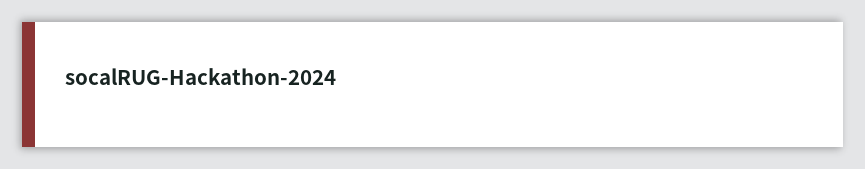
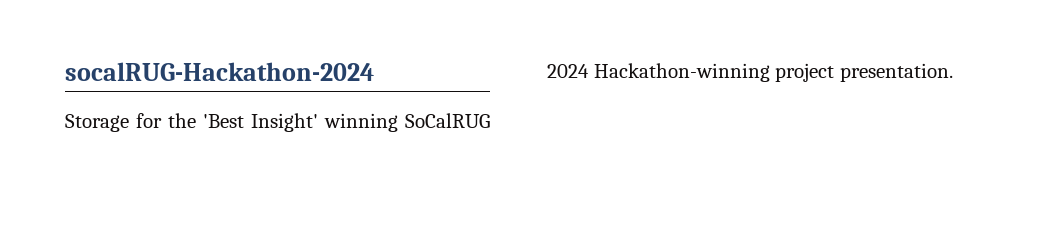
+ Storage for the 'Best Insight' winning SoCalRUG 2024 Hackathon-winning project presentation.

